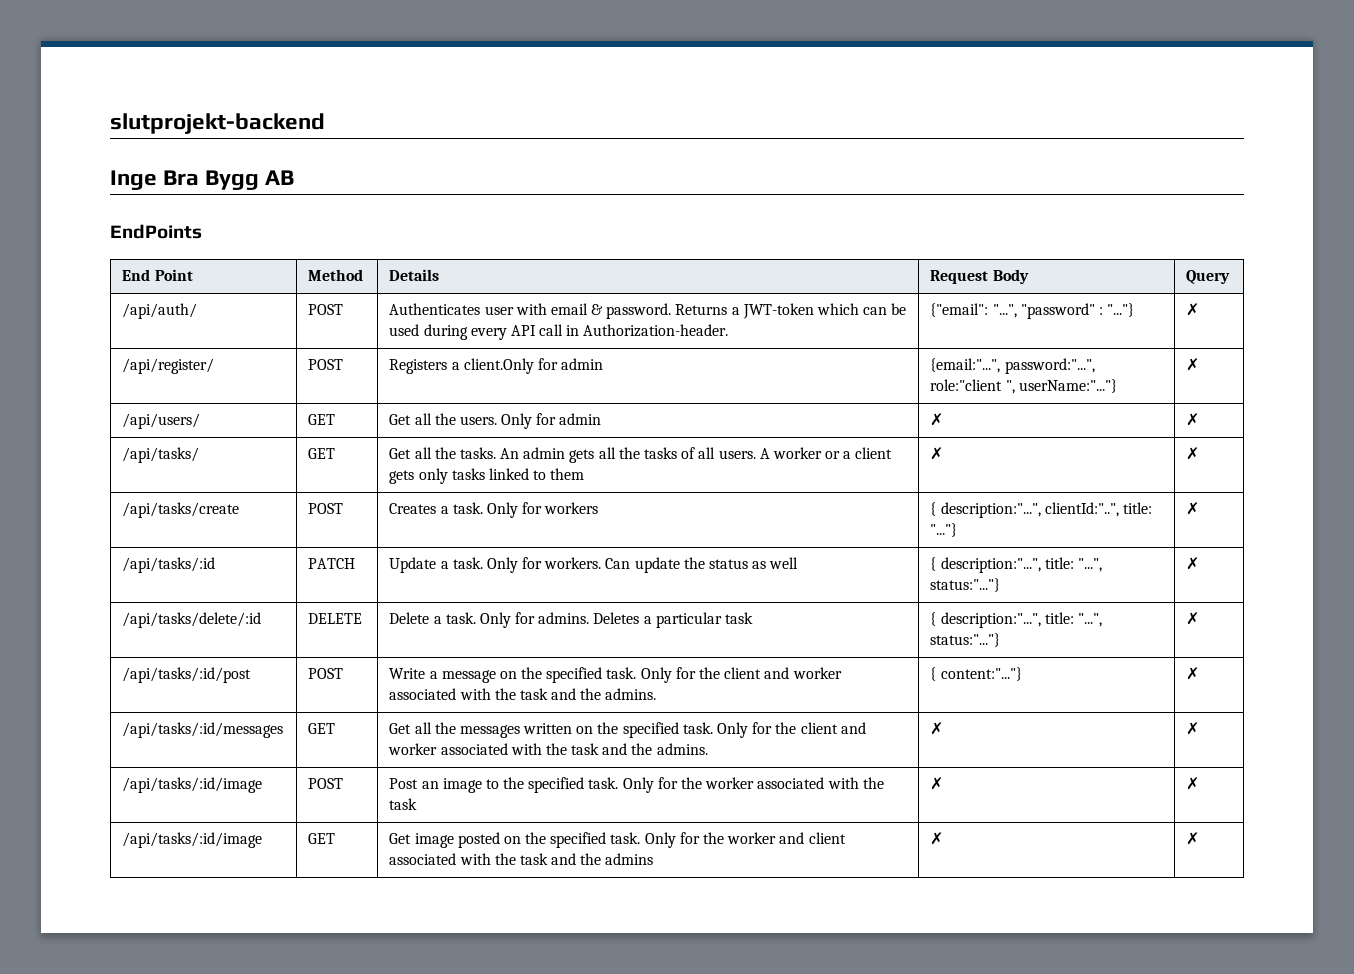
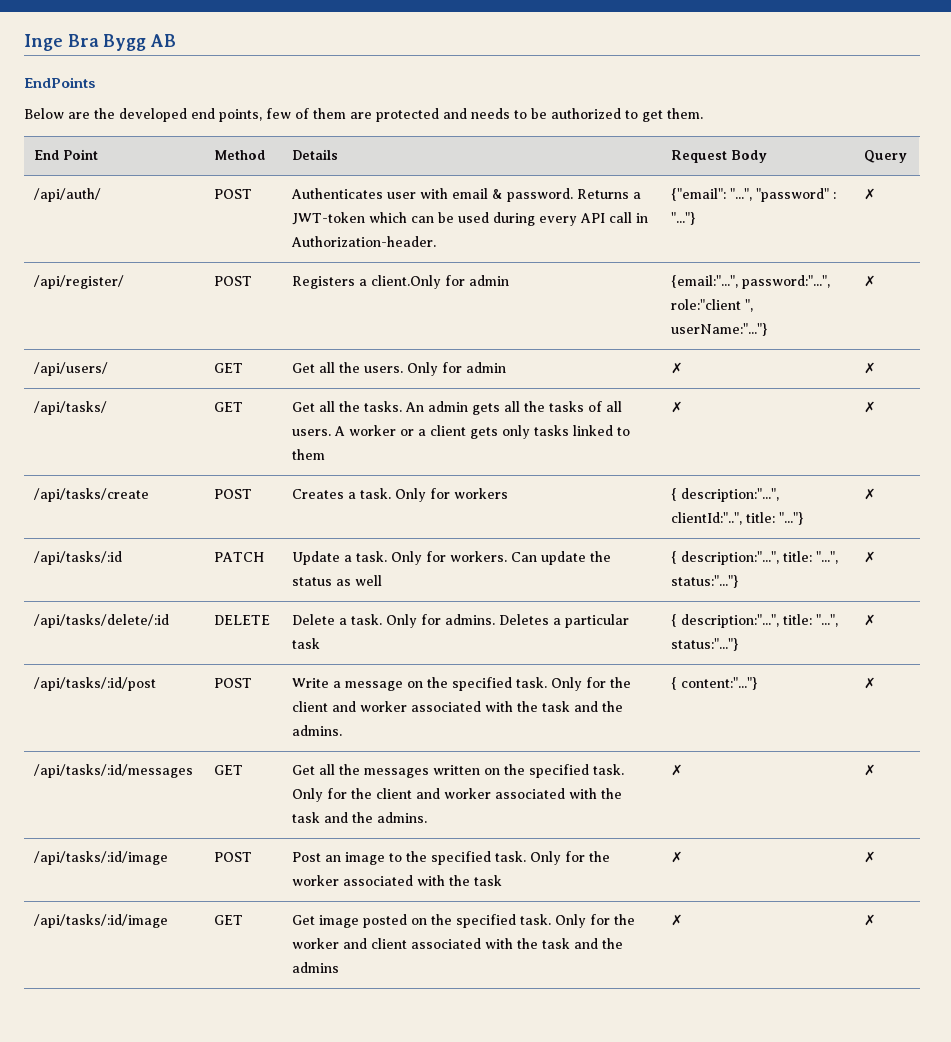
- slutprojekt-backend
+ Below are the developed end points, few of them are protected and needs to be authorized to get them.

